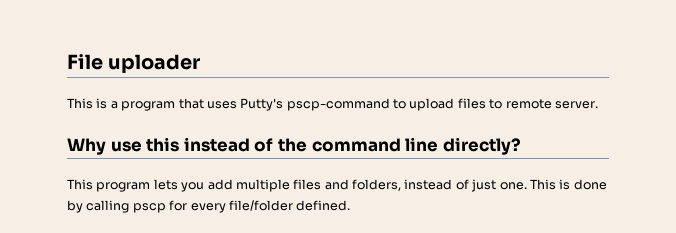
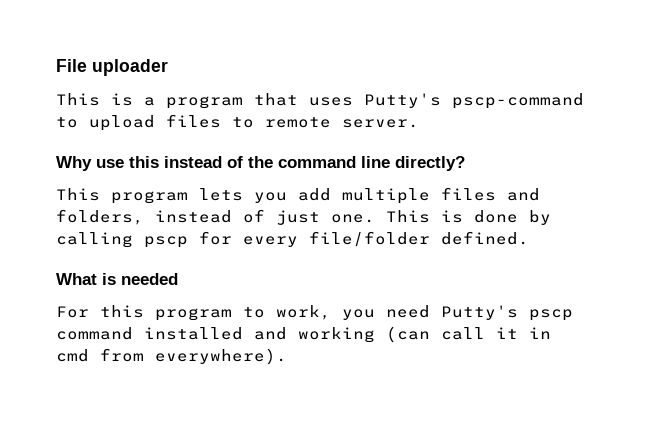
+ What is needed
+ For this program to work, you need Putty's pscp command installed and working (can call it in cmd from everywhere).

